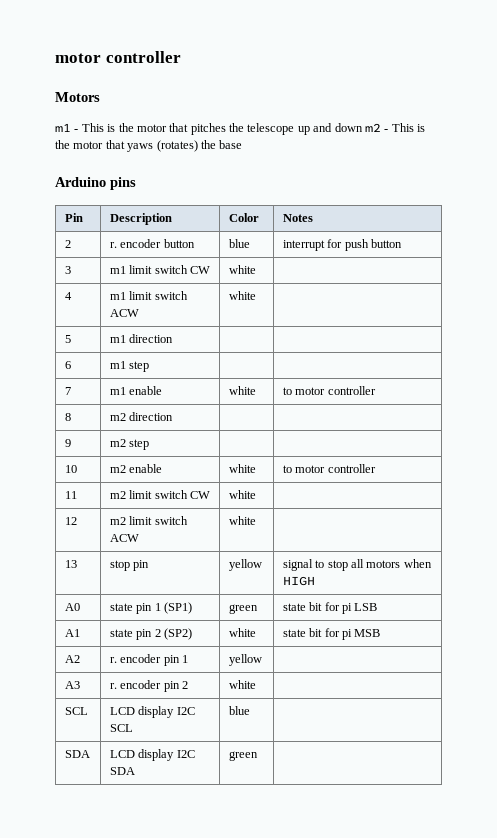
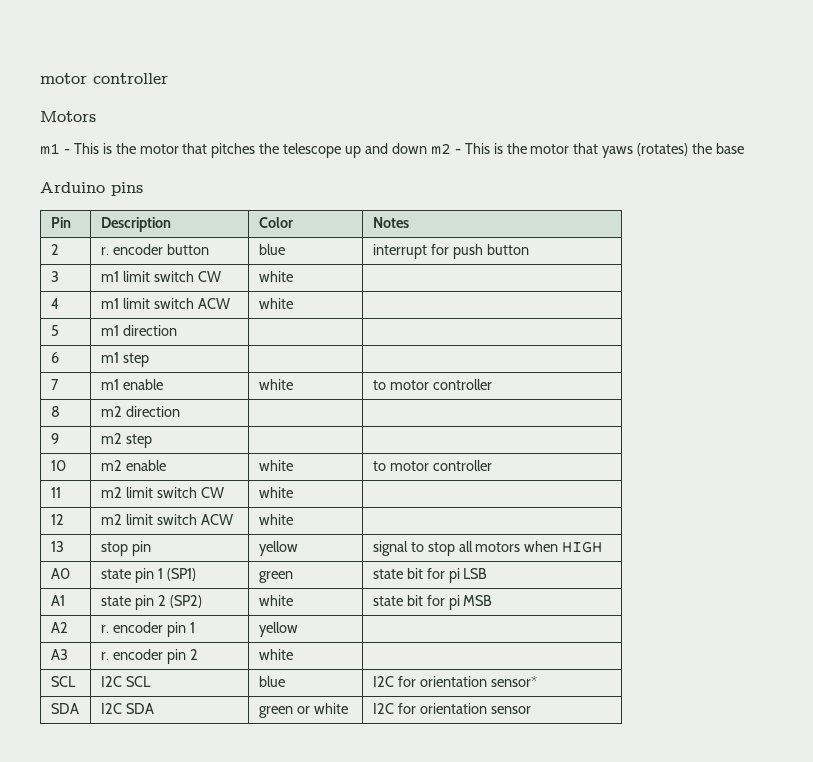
- SCL | LCD display I2C SCL | blue |
- SDA | LCD display I2C SDA | green |
+ SCL | I2C SCL | blue | I2C for orientation sensor*
+ SDA | I2C SDA | green or white | I2C for orientation sensor

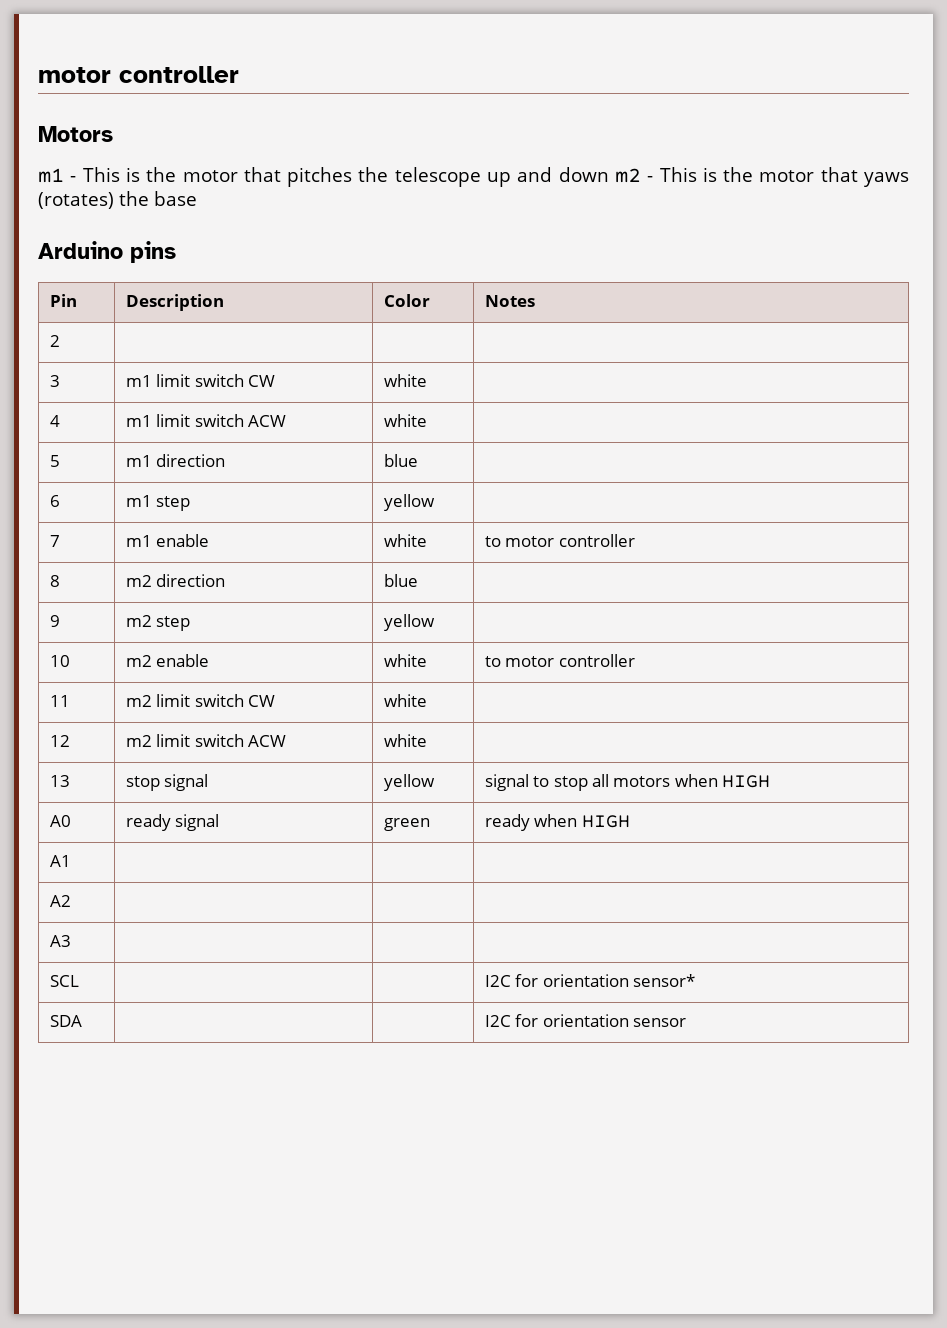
- 2 | r. encoder button | blue | interrupt for push button
+ 2 | | |
- 5 | m1 direction | |
+ 5 | m1 direction | blue |
- 6 | m1 step | |
+ 6 | m1 step | yellow |
- 8 | m2 direction | |
+ 8 | m2 direction | blue |
- 9 | m2 step | |
+ 9 | m2 step | yellow |
- 13 | stop pin | yellow | signal to stop all motors when HIGH
+ 13 | stop signal | yellow | signal to stop all motors when HIGH
- A0 | state pin 1 (SP1) | green | state bit for pi LSB
- A1 | state pin 2 (SP2) | white | state bit for pi MSB
- A2 | r. encoder pin 1 | yellow |
- A3 | r. encoder pin 2 | white |
- SCL | I2C SCL | blue | I2C for orientation sensor*
+ A0 | ready signal | green | ready when HIGH
+ A1 | | |
+ A2 | | |
+ A3 | | |
+ SCL | | | I2C for orientation sensor*
- SDA | I2C SDA | green or white | I2C for orientation sensor
+ SDA | | | I2C for orientation sensor

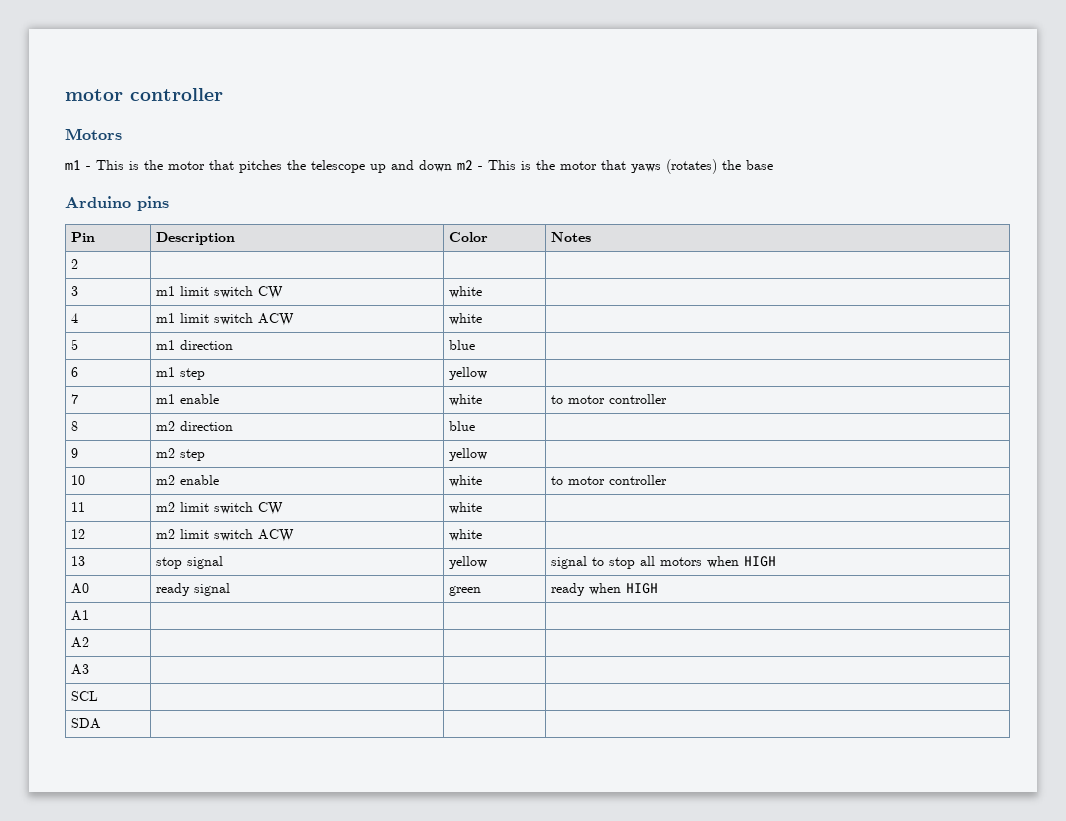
- SCL | | | I2C for orientation sensor*
- SDA | | | I2C for orientation sensor
+ SCL | | |
+ SDA | | |

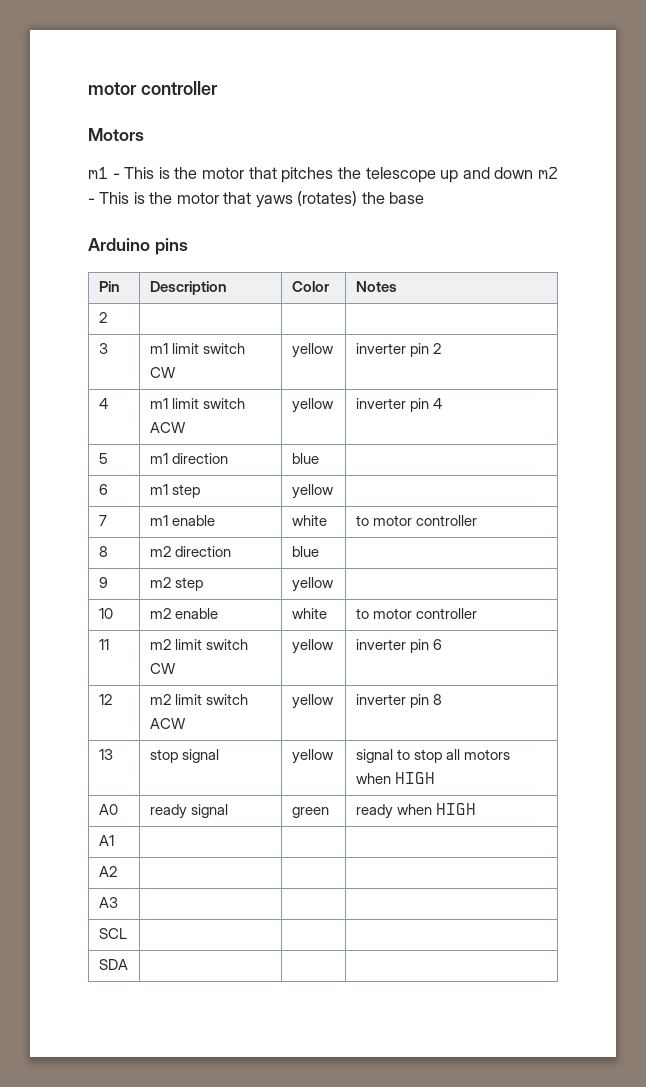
- 3 | m1 limit switch CW | white |
+ 3 | m1 limit switch CW | yellow | inverter pin 2
- 4 | m1 limit switch ACW | white |
+ 4 | m1 limit switch ACW | yellow | inverter pin 4
- 11 | m2 limit switch CW | white |
+ 11 | m2 limit switch CW | yellow | inverter pin 6
- 12 | m2 limit switch ACW | white |
+ 12 | m2 limit switch ACW | yellow | inverter pin 8

